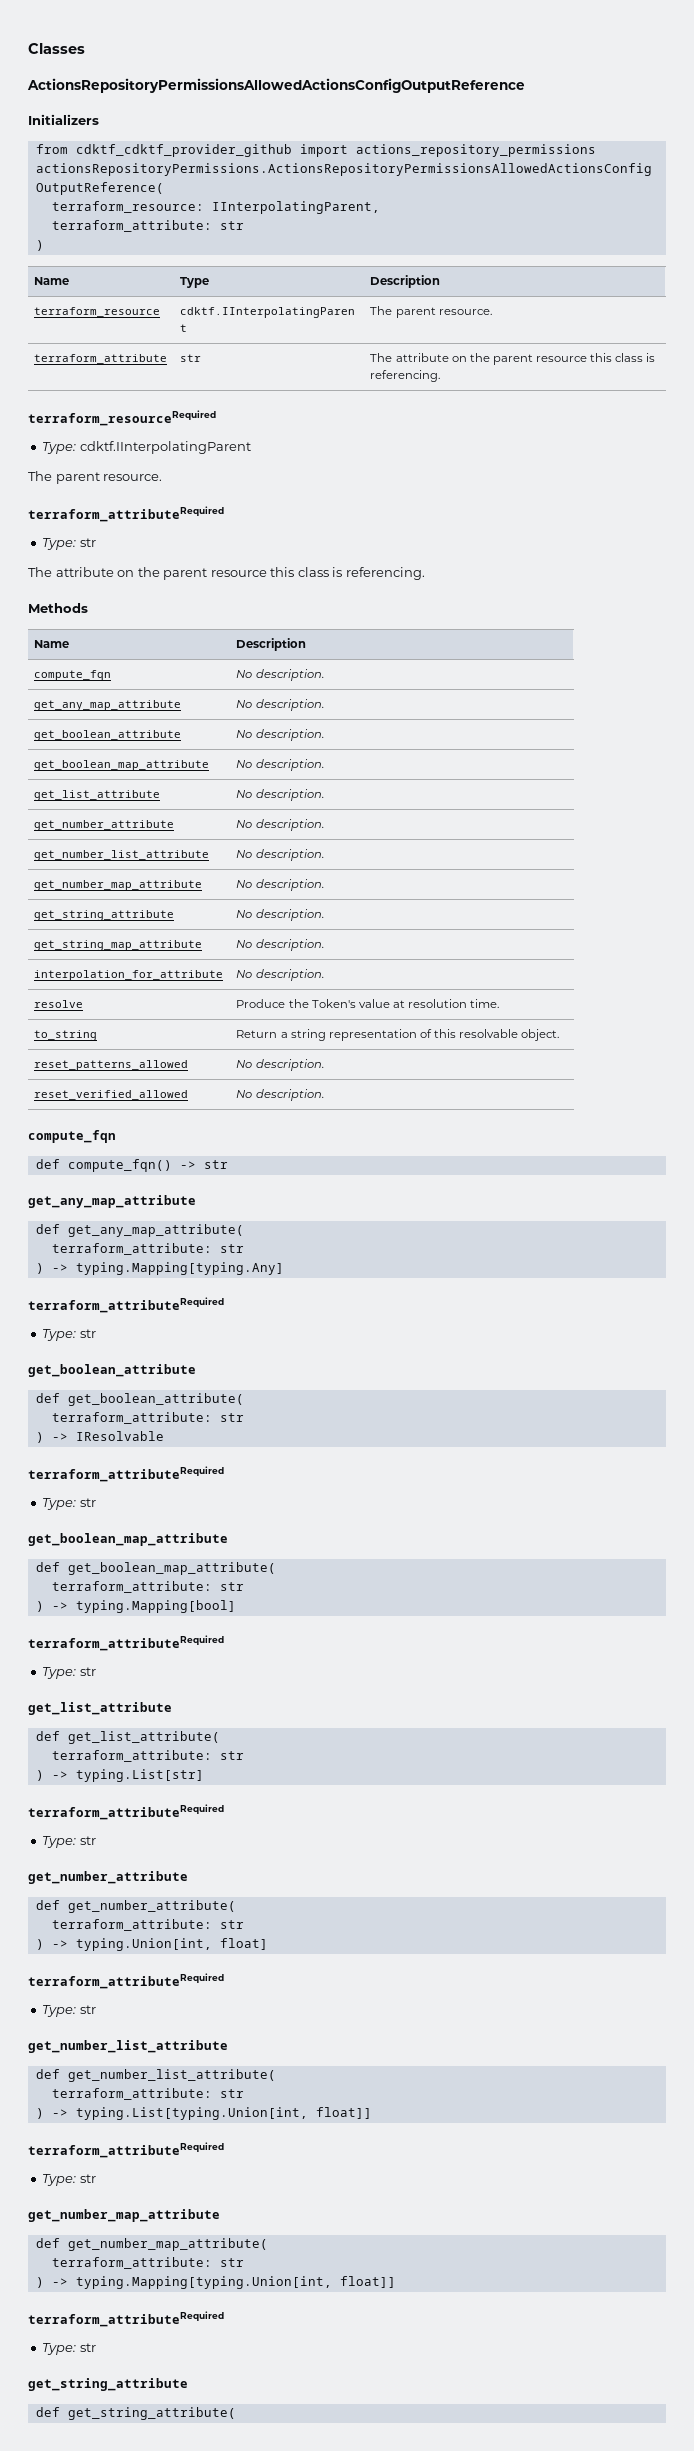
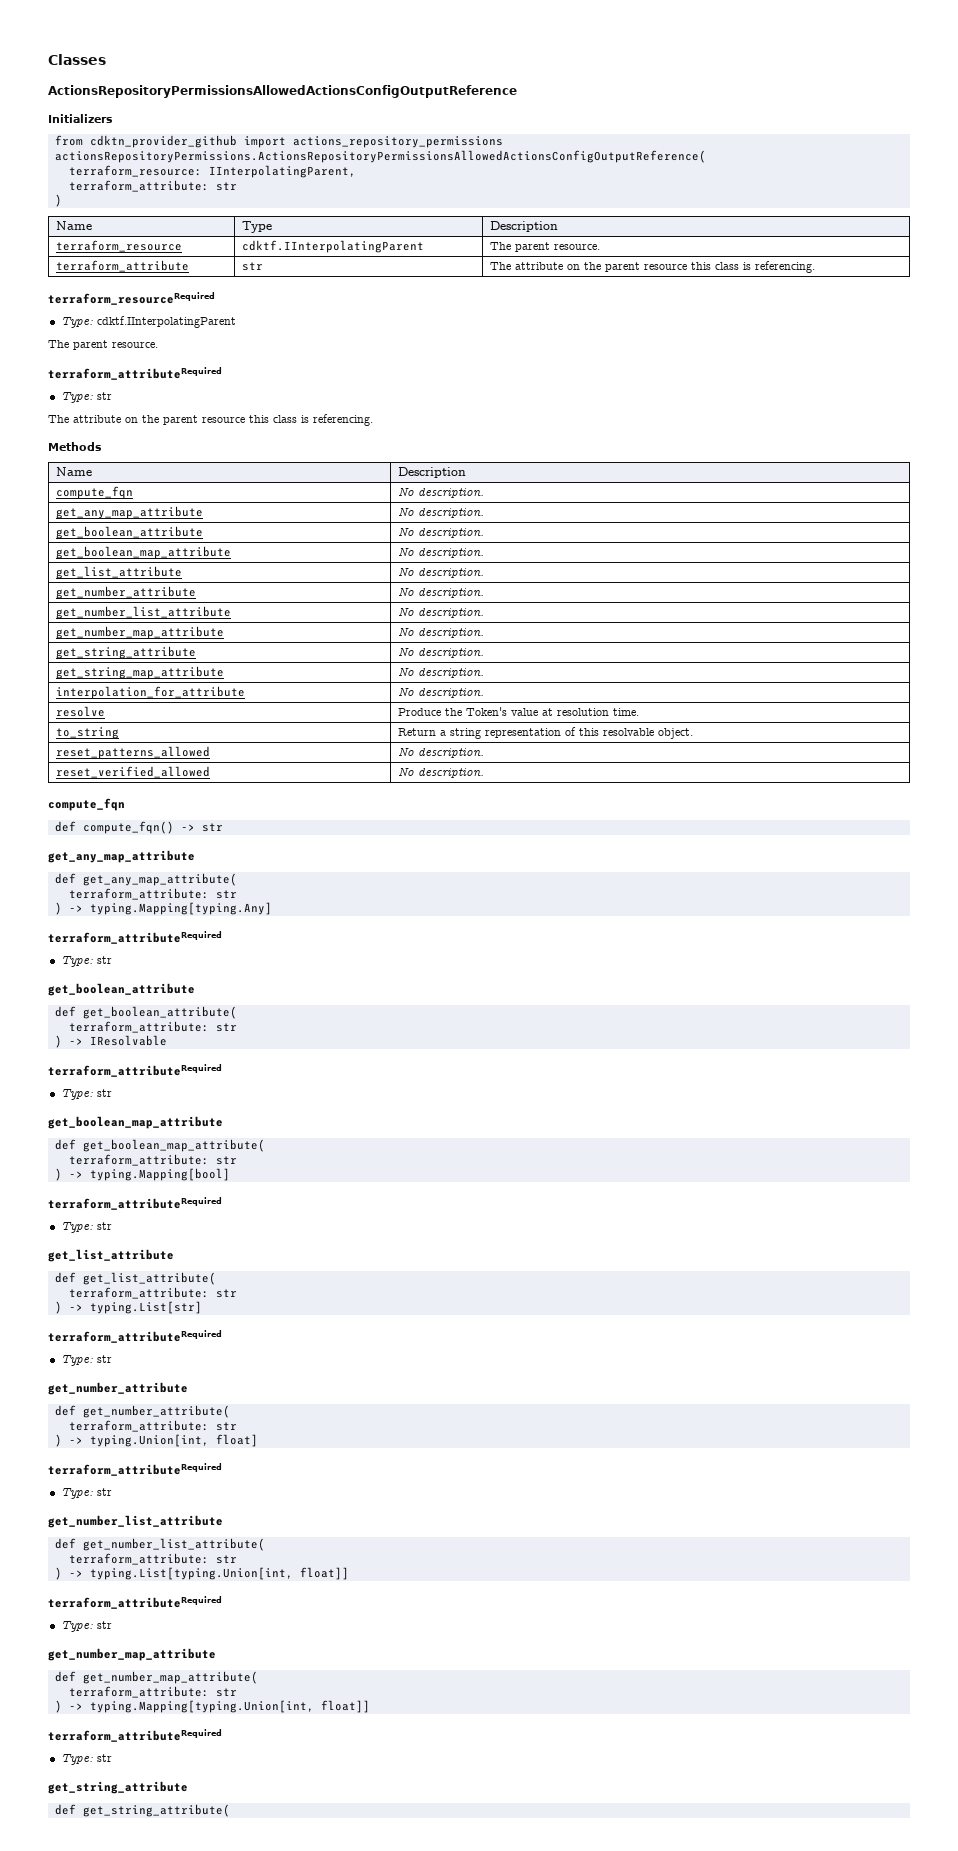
- from cdktf_cdktf_provider_github import actions_repository_permissions
+ from cdktn_provider_github import actions_repository_permissions

